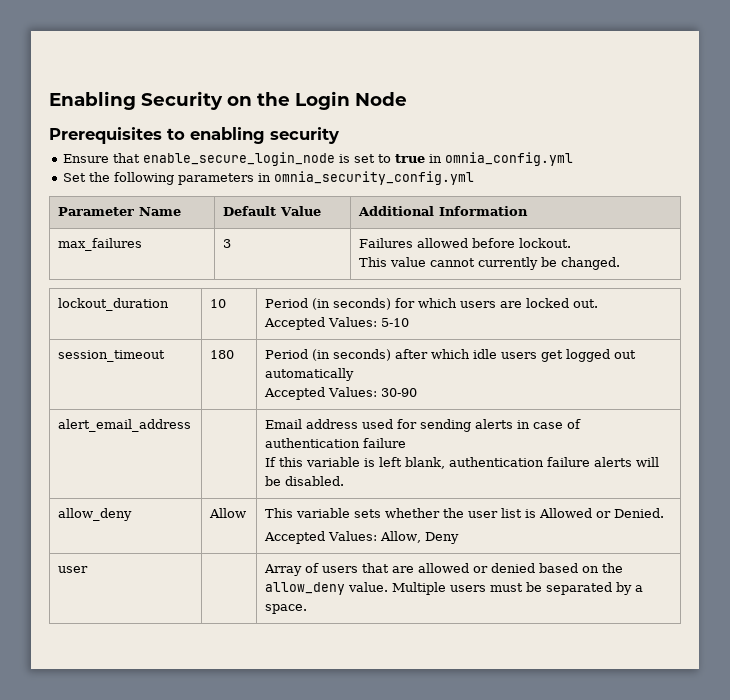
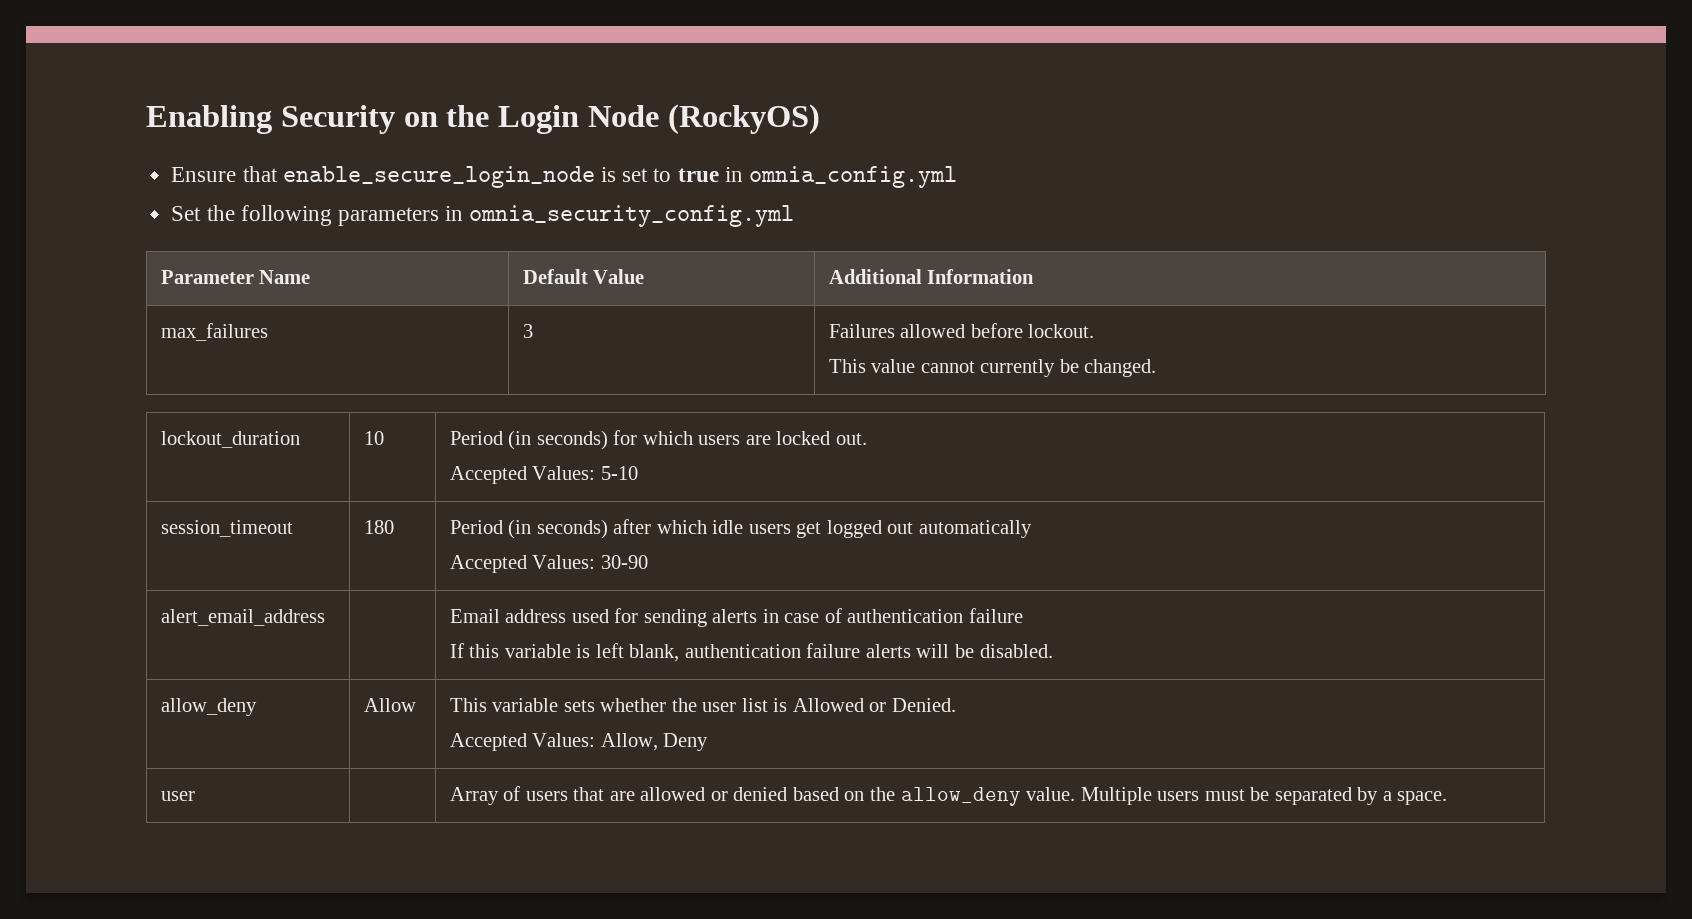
- Enabling Security on the Login Node
- Prerequisites to enabling security
+ Enabling Security on the Login Node (RockyOS)

